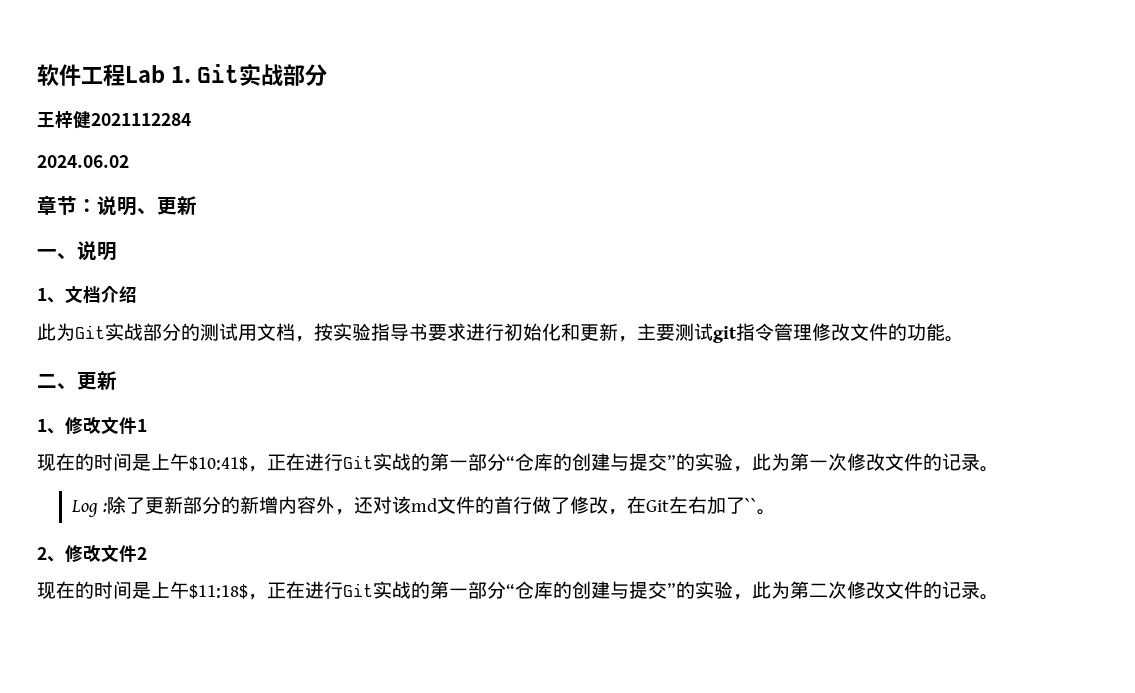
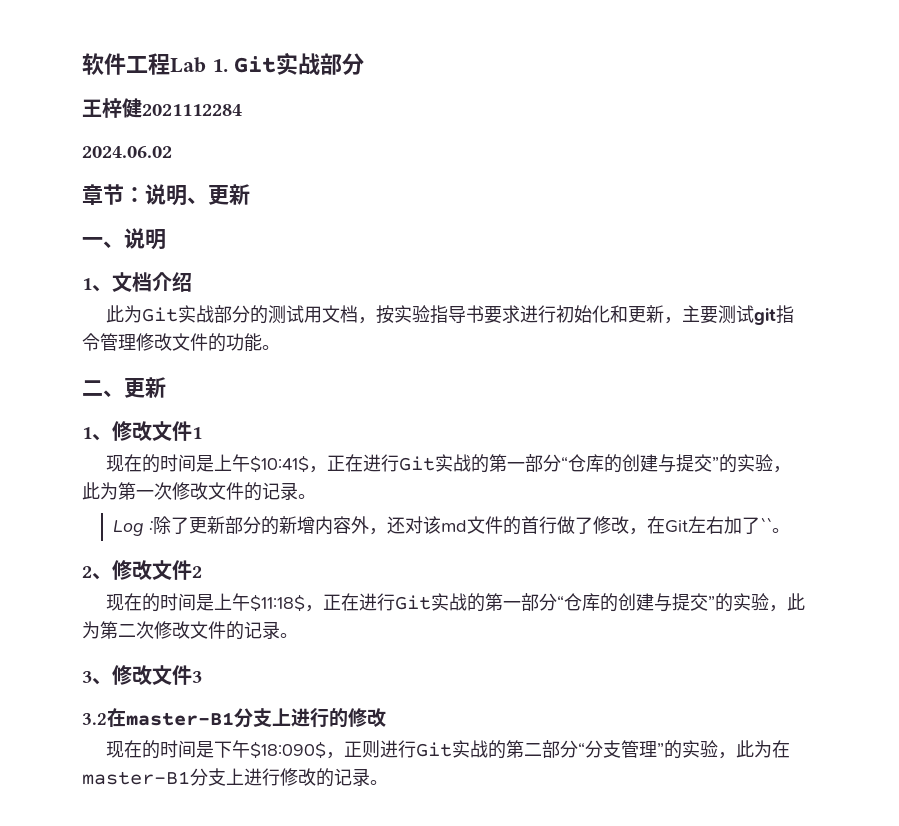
+ 3、修改文件3
+ 3.2在master-B1分支上进行的修改
+ 现在的时间是下午$18:090$，正则进行Git实战的第二部分“分支管理”的实验，此为在master-B1分支上进行修改的记录。

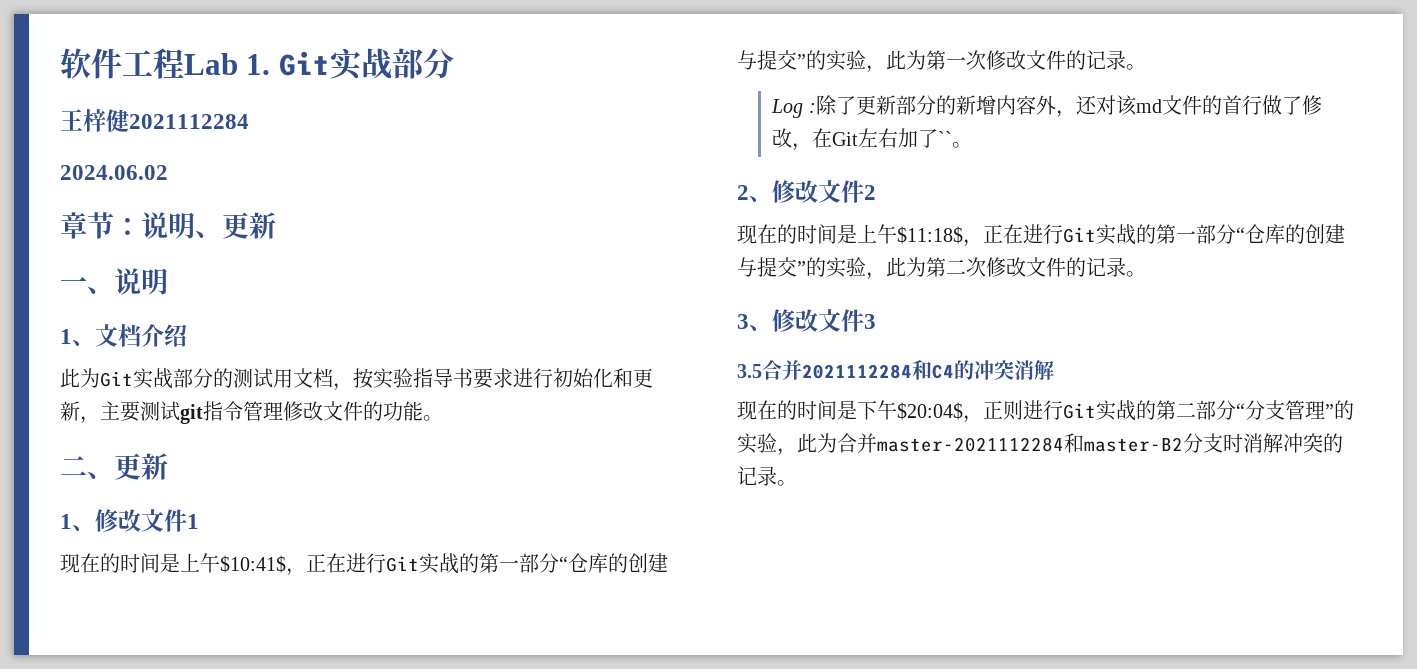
- 3.2在master-B1分支上进行的修改
+ 3.5合并2021112284和C4的冲突消解
- 现在的时间是下午$18:090$，正则进行Git实战的第二部分“分支管理”的实验，此为在master-B1分支上进行修改的记录。
+ 现在的时间是下午$20:04$，正则进行Git实战的第二部分“分支管理”的实验，此为合并master-2021112284和master-B2分支时消解冲突的记录。

